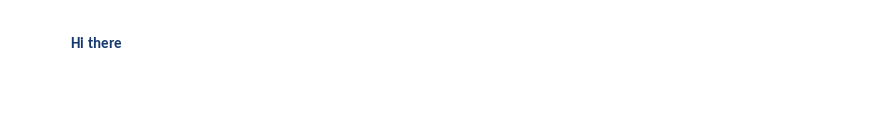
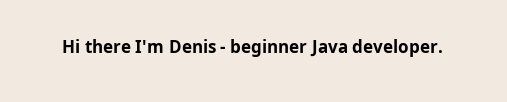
- Hi there
+ Hi there I'm Denis - beginner Java developer.

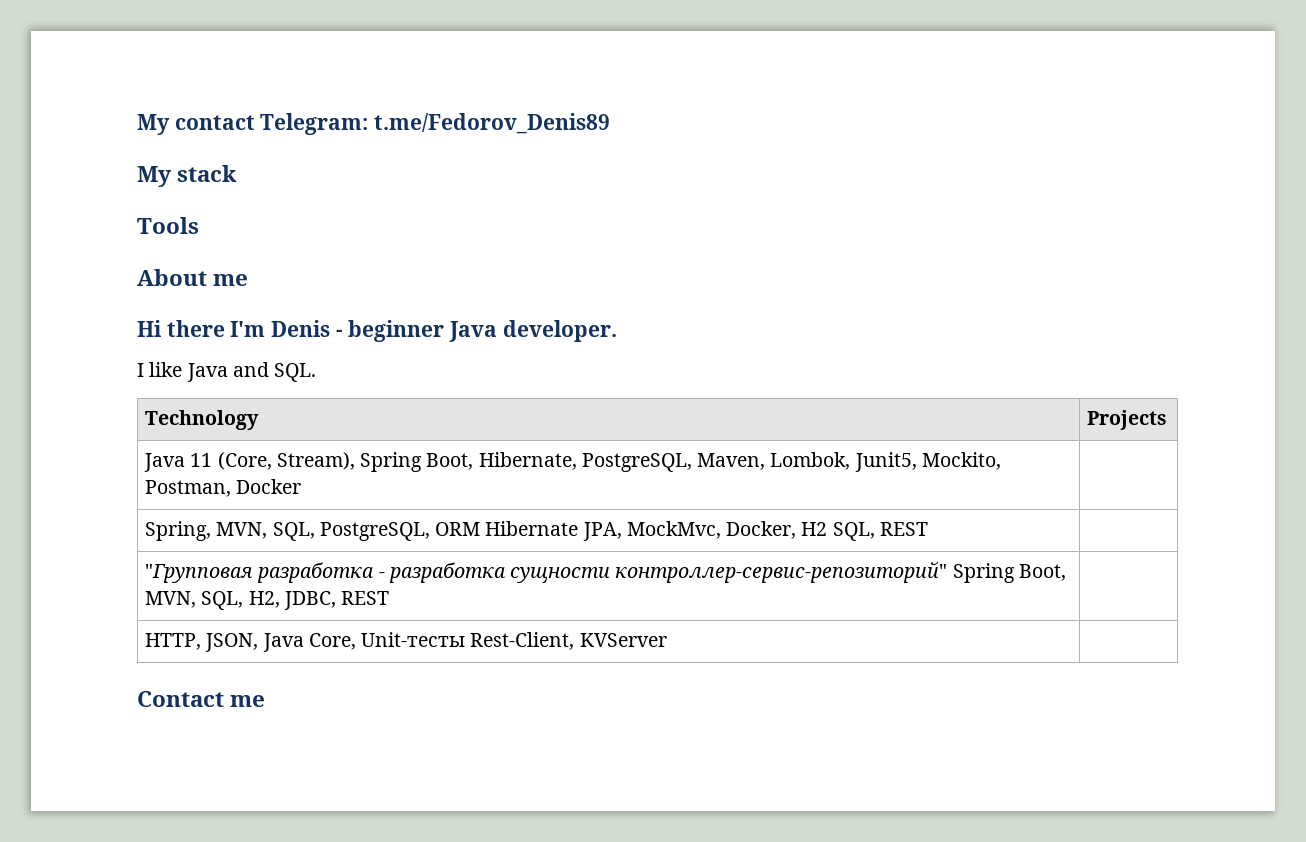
+ My contact Telegram: t.me/Fedorov_Denis89
+ My stack
+ Tools
+ About me
+ I like Java and SQL.
+ Technology | Projects
+ Java 11 (Core, Stream), Spring Boot, Hibernate, PostgreSQL, Maven, Lombok, Junit5, Mockito, Postman, Docker |
+ Spring, MVN, SQL, PostgreSQL, ORM Hibernate JPA, MockMvc, Docker, H2 SQL, REST |
+ "Групповая разработка - разработка сущности контроллер-сервис-репозиторий" Spring Boot, MVN, SQL, H2, JDBC, REST |
+ HTTP, JSON, Java Core, Unit-тесты Rest-Client, KVServer |
+ Contact me

